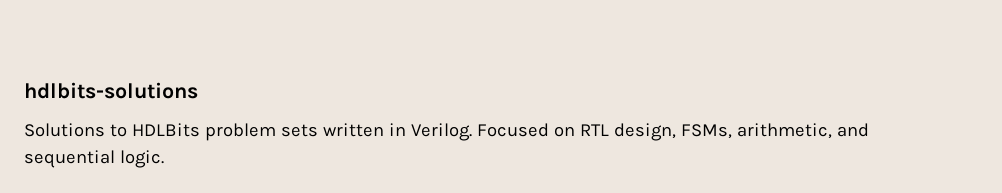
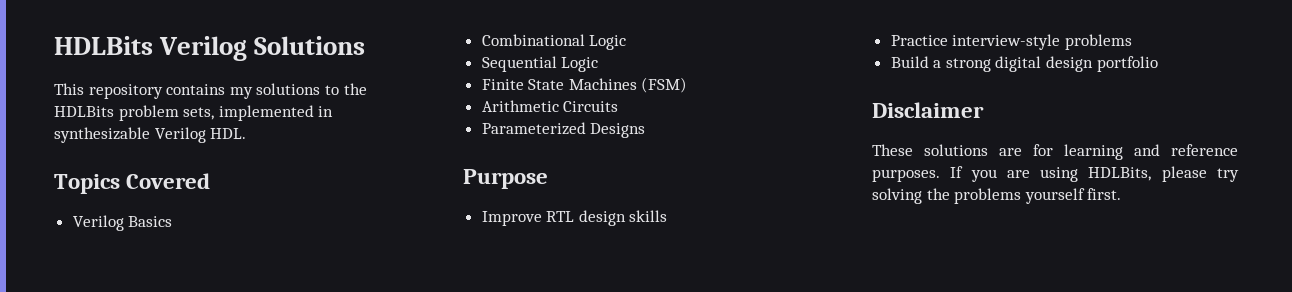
- hdlbits-solutions
- Solutions to HDLBits problem sets written in Verilog. Focused on RTL design, FSMs, arithmetic, and sequential logic.
+ HDLBits Verilog Solutions
+ This repository contains my solutions to the HDLBits problem sets, implemented in synthesizable Verilog HDL.
+ Topics Covered
+ Verilog Basics
+ Combinational Logic
+ Sequential Logic
+ Finite State Machines (FSM)
+ Arithmetic Circuits
+ Parameterized Designs
+ Purpose
+ Improve RTL design skills
+ Practice interview-style problems
+ Build a strong digital design portfolio
+ Disclaimer
+ These solutions are for learning and reference purposes. If you are using HDLBits, please try solving the problems yourself first.

